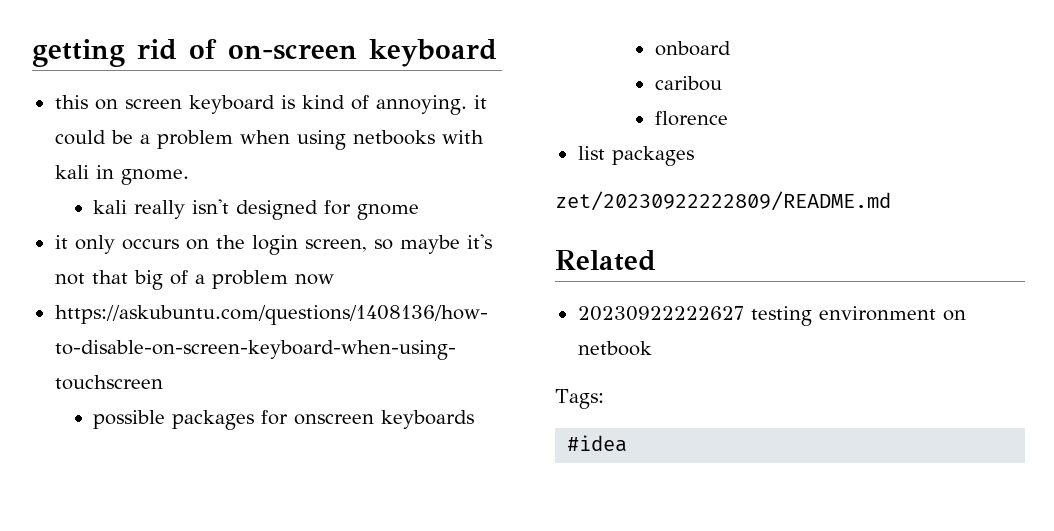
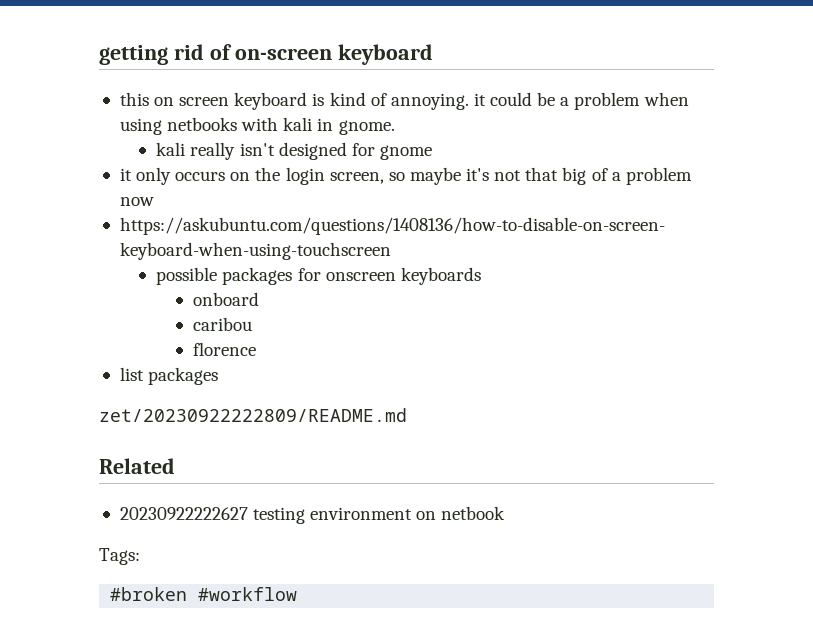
- #idea
+ #broken #workflow

